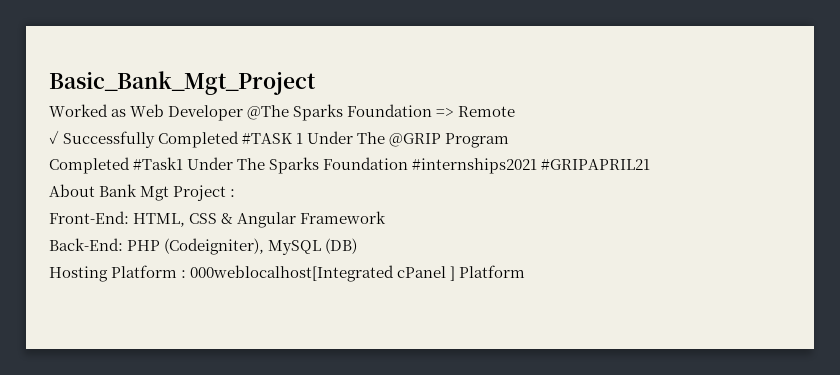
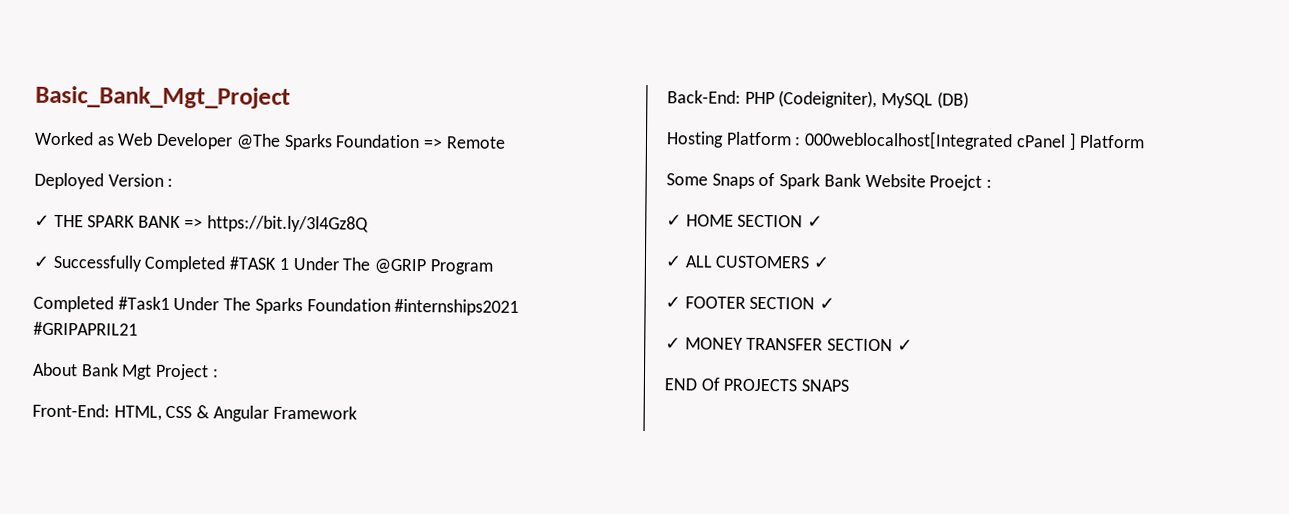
+ Deployed Version :
+ ✓ THE SPARK BANK => https://bit.ly/3l4Gz8Q
+ Some Snaps of Spark Bank Website Proejct :
+ ✓ HOME SECTION ✓
+ ✓ ALL CUSTOMERS ✓
+ ✓ FOOTER SECTION ✓
+ ✓ MONEY TRANSFER SECTION ✓
+ END Of PROJECTS SNAPS

